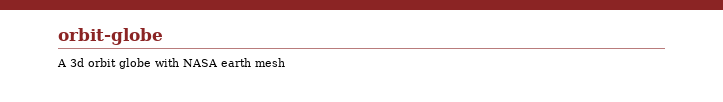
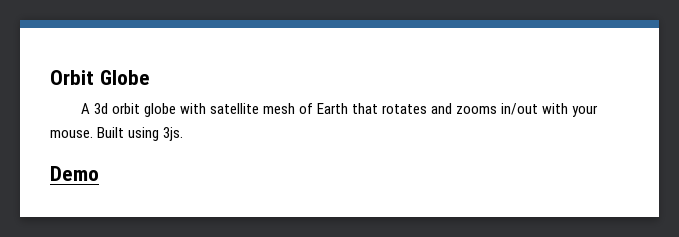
- orbit-globe
+ Orbit Globe
- A 3d orbit globe with NASA earth mesh
+ A 3d orbit globe with satellite mesh of Earth that rotates and zooms in/out with your mouse. Built using 3js.
+ Demo

